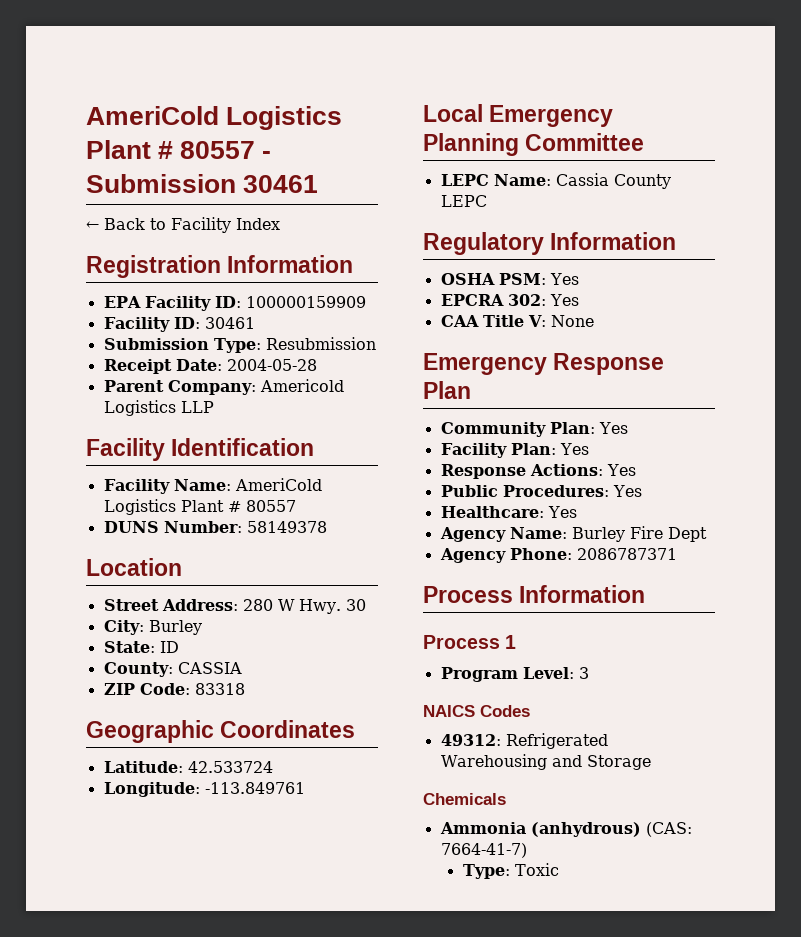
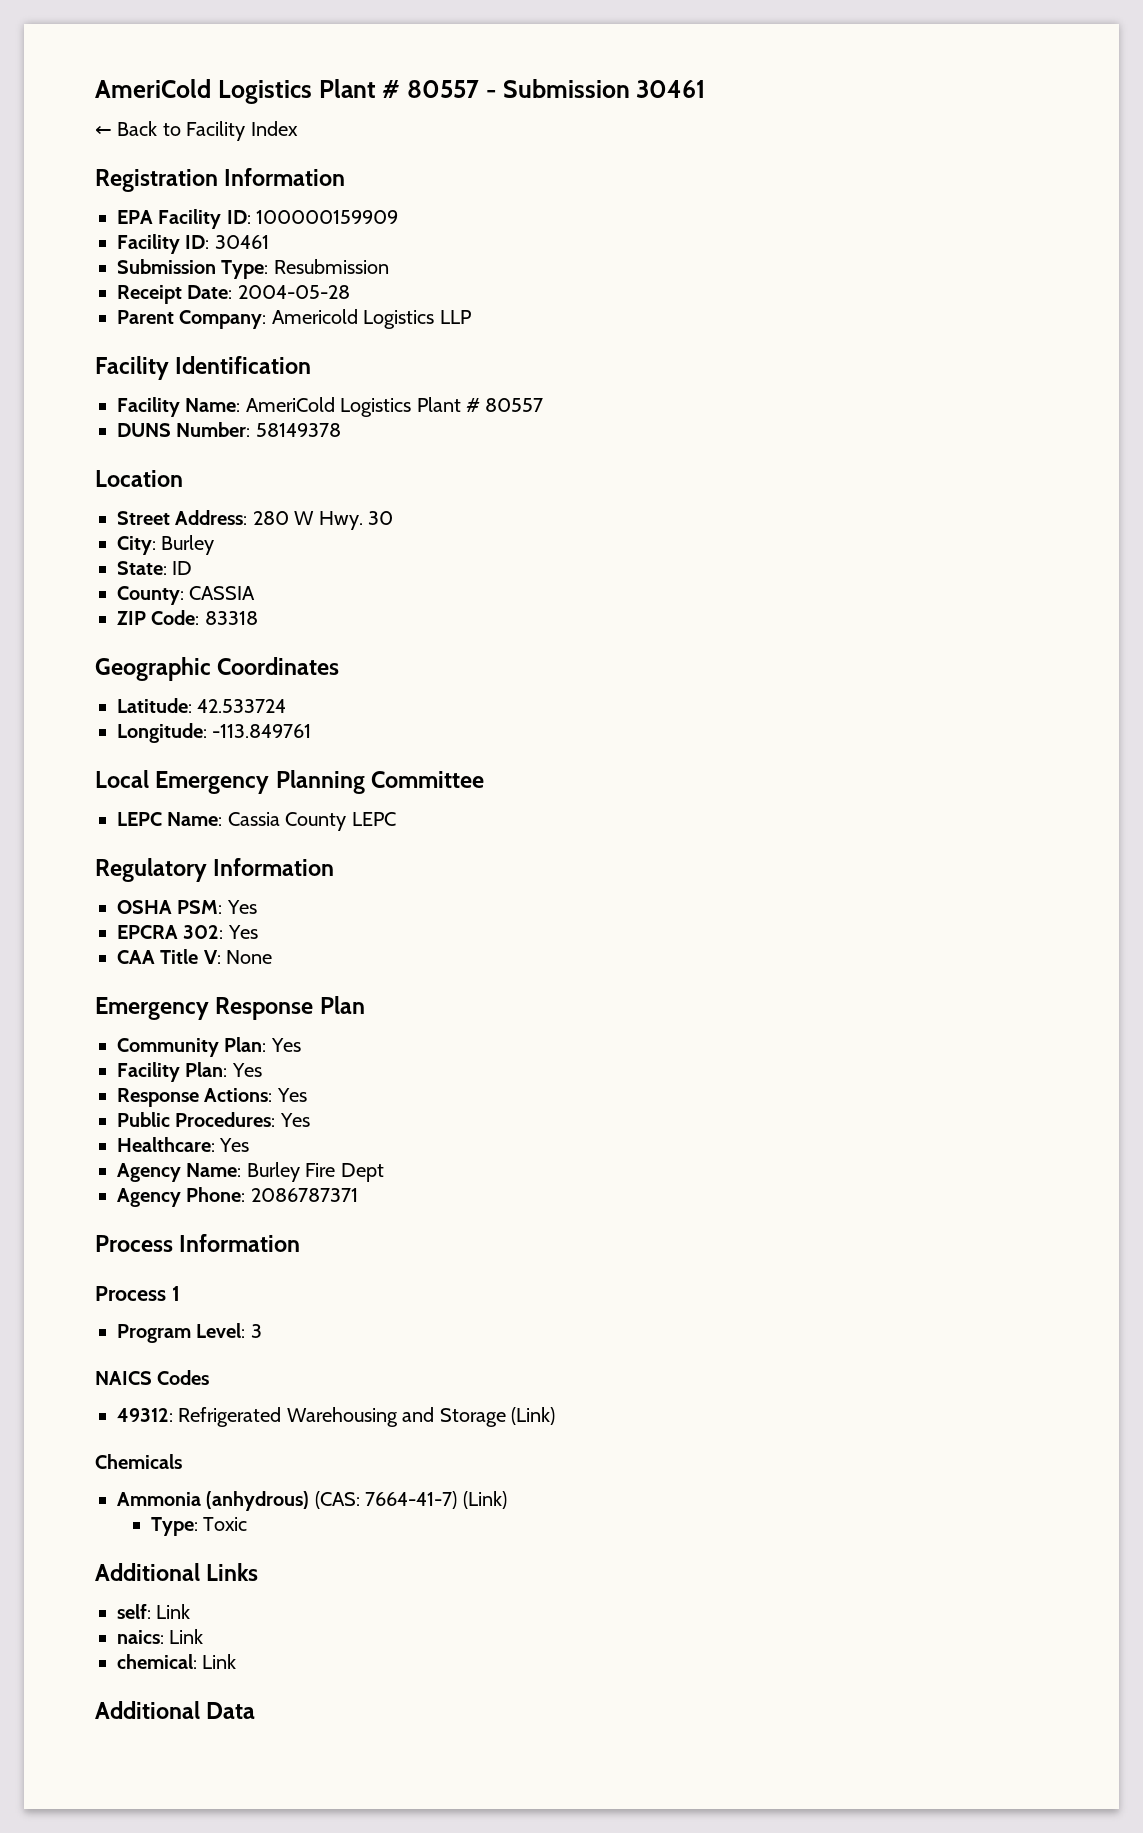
- 49312: Refrigerated Warehousing and Storage
+ 49312: Refrigerated Warehousing and Storage (Link)
- Ammonia (anhydrous) (CAS: 7664-41-7)
+ Ammonia (anhydrous) (CAS: 7664-41-7) (Link)
+ Additional Links
+ self: Link
+ naics: Link
+ chemical: Link
+ Additional Data

